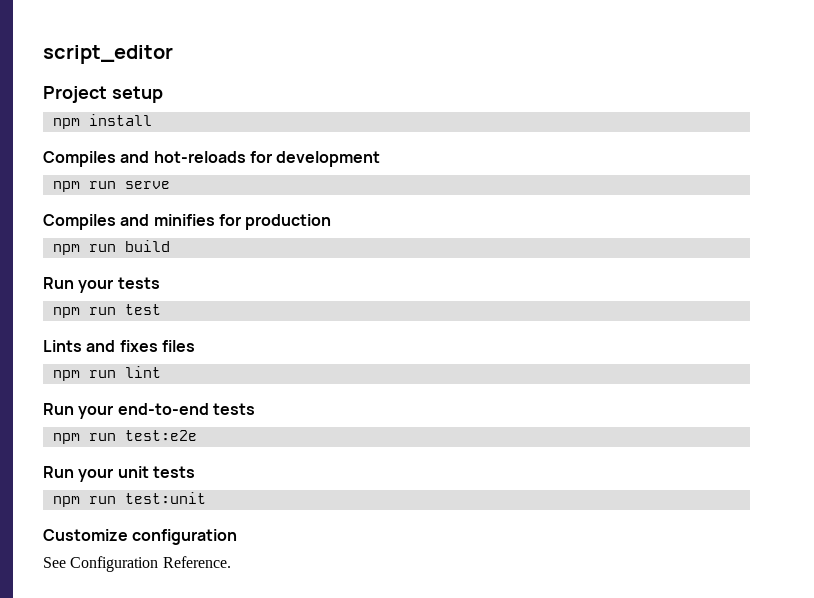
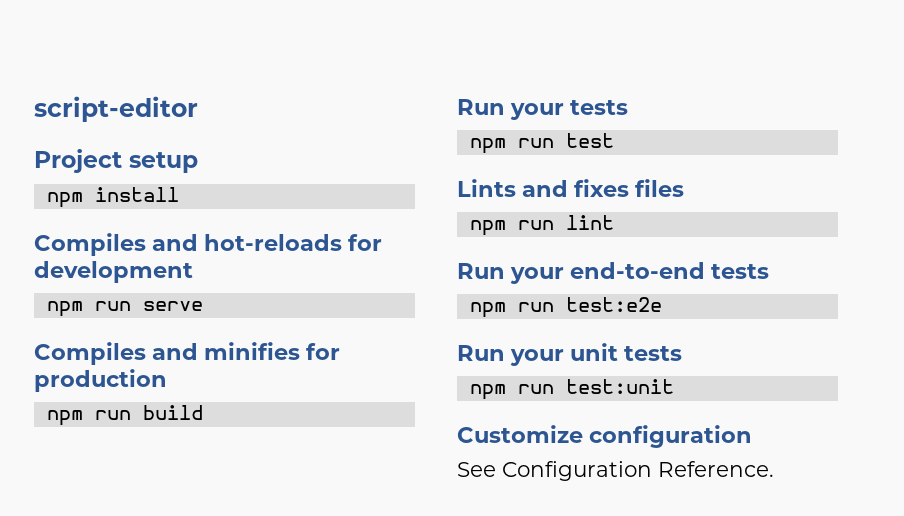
- script_editor
+ script-editor

